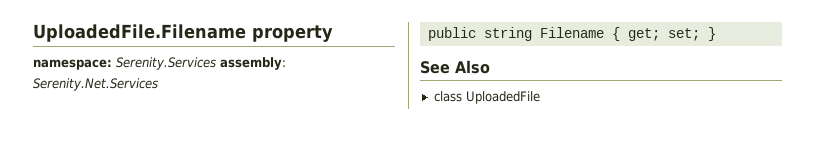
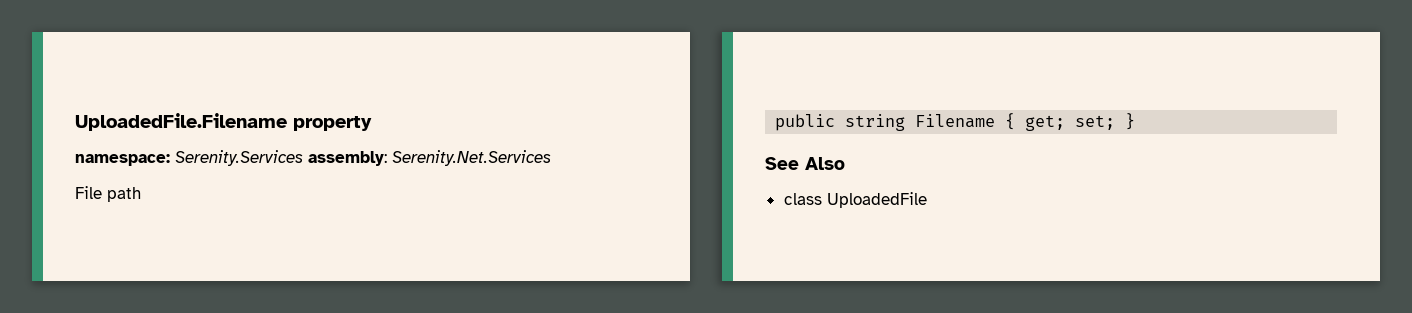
+ File path

